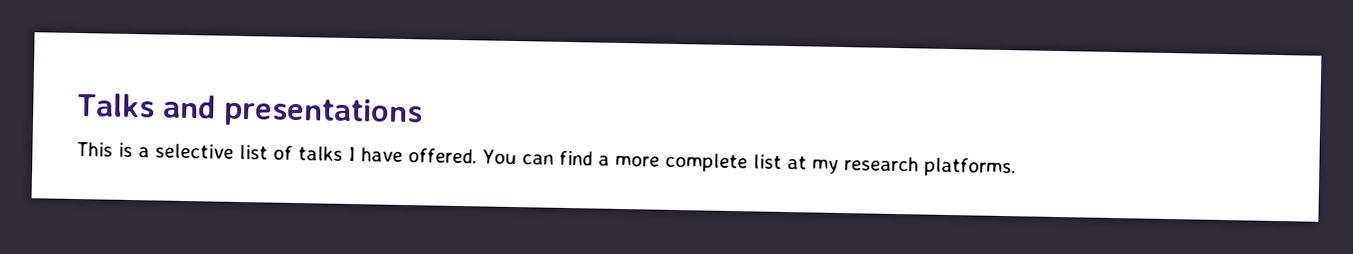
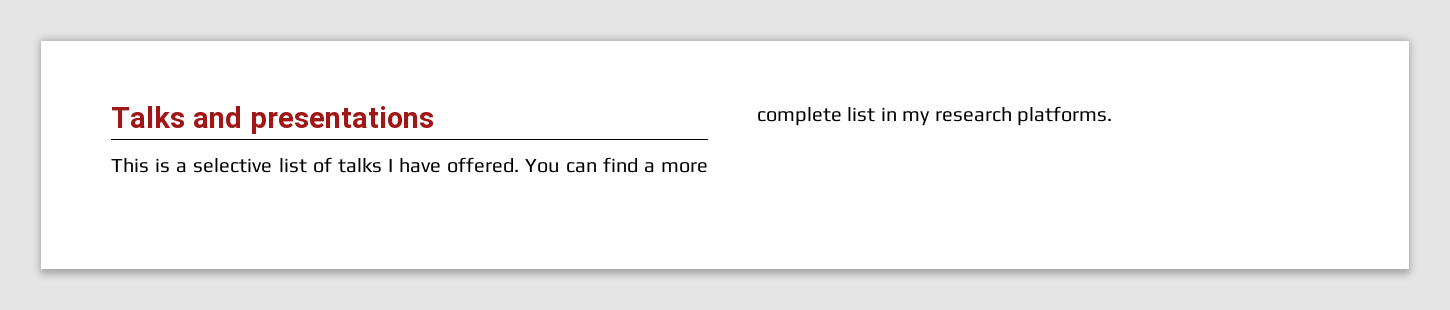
- You can find a more complete list at my research platforms.
+ You can find a more complete list in my research platforms.

